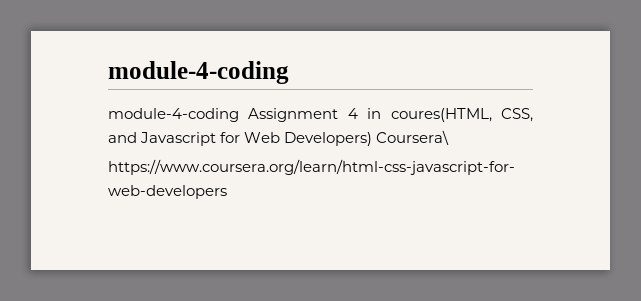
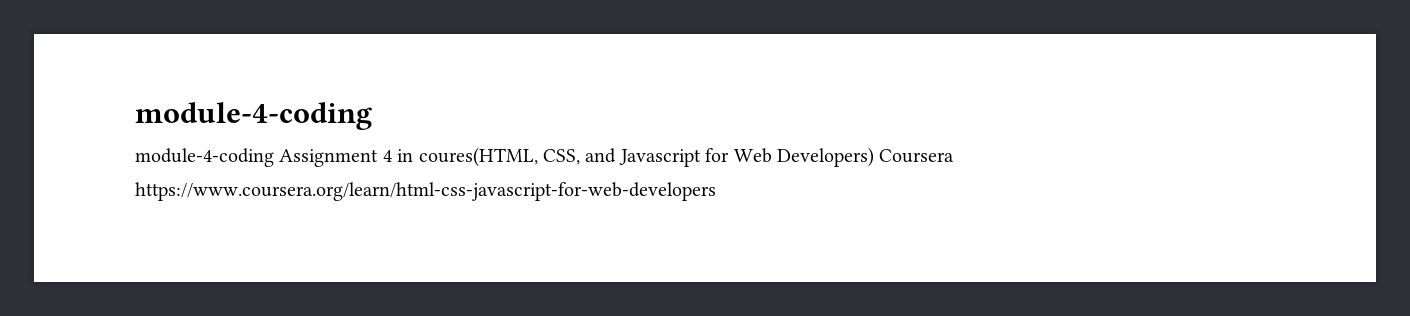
- module-4-coding Assignment 4 in coures(HTML, CSS, and Javascript for Web Developers) Coursera\
+ module-4-coding Assignment 4 in coures(HTML, CSS, and Javascript for Web Developers) Coursera

